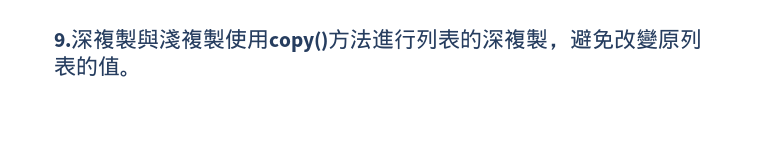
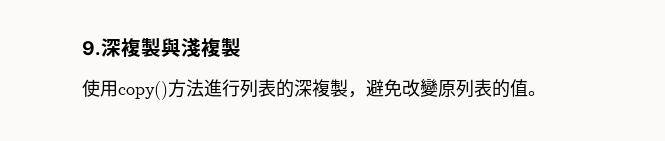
- 9.深複製與淺複製使用copy()方法進行列表的深複製，避免改變原列表的值。
+ 9.深複製與淺複製
+ 使用copy()方法進行列表的深複製，避免改變原列表的值。

